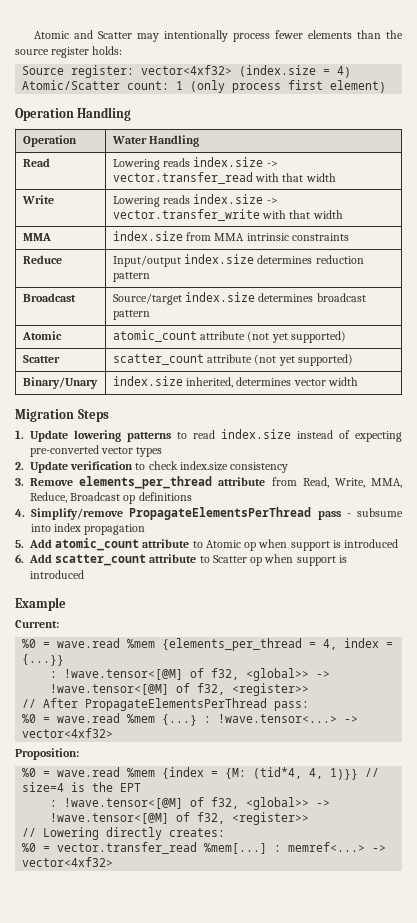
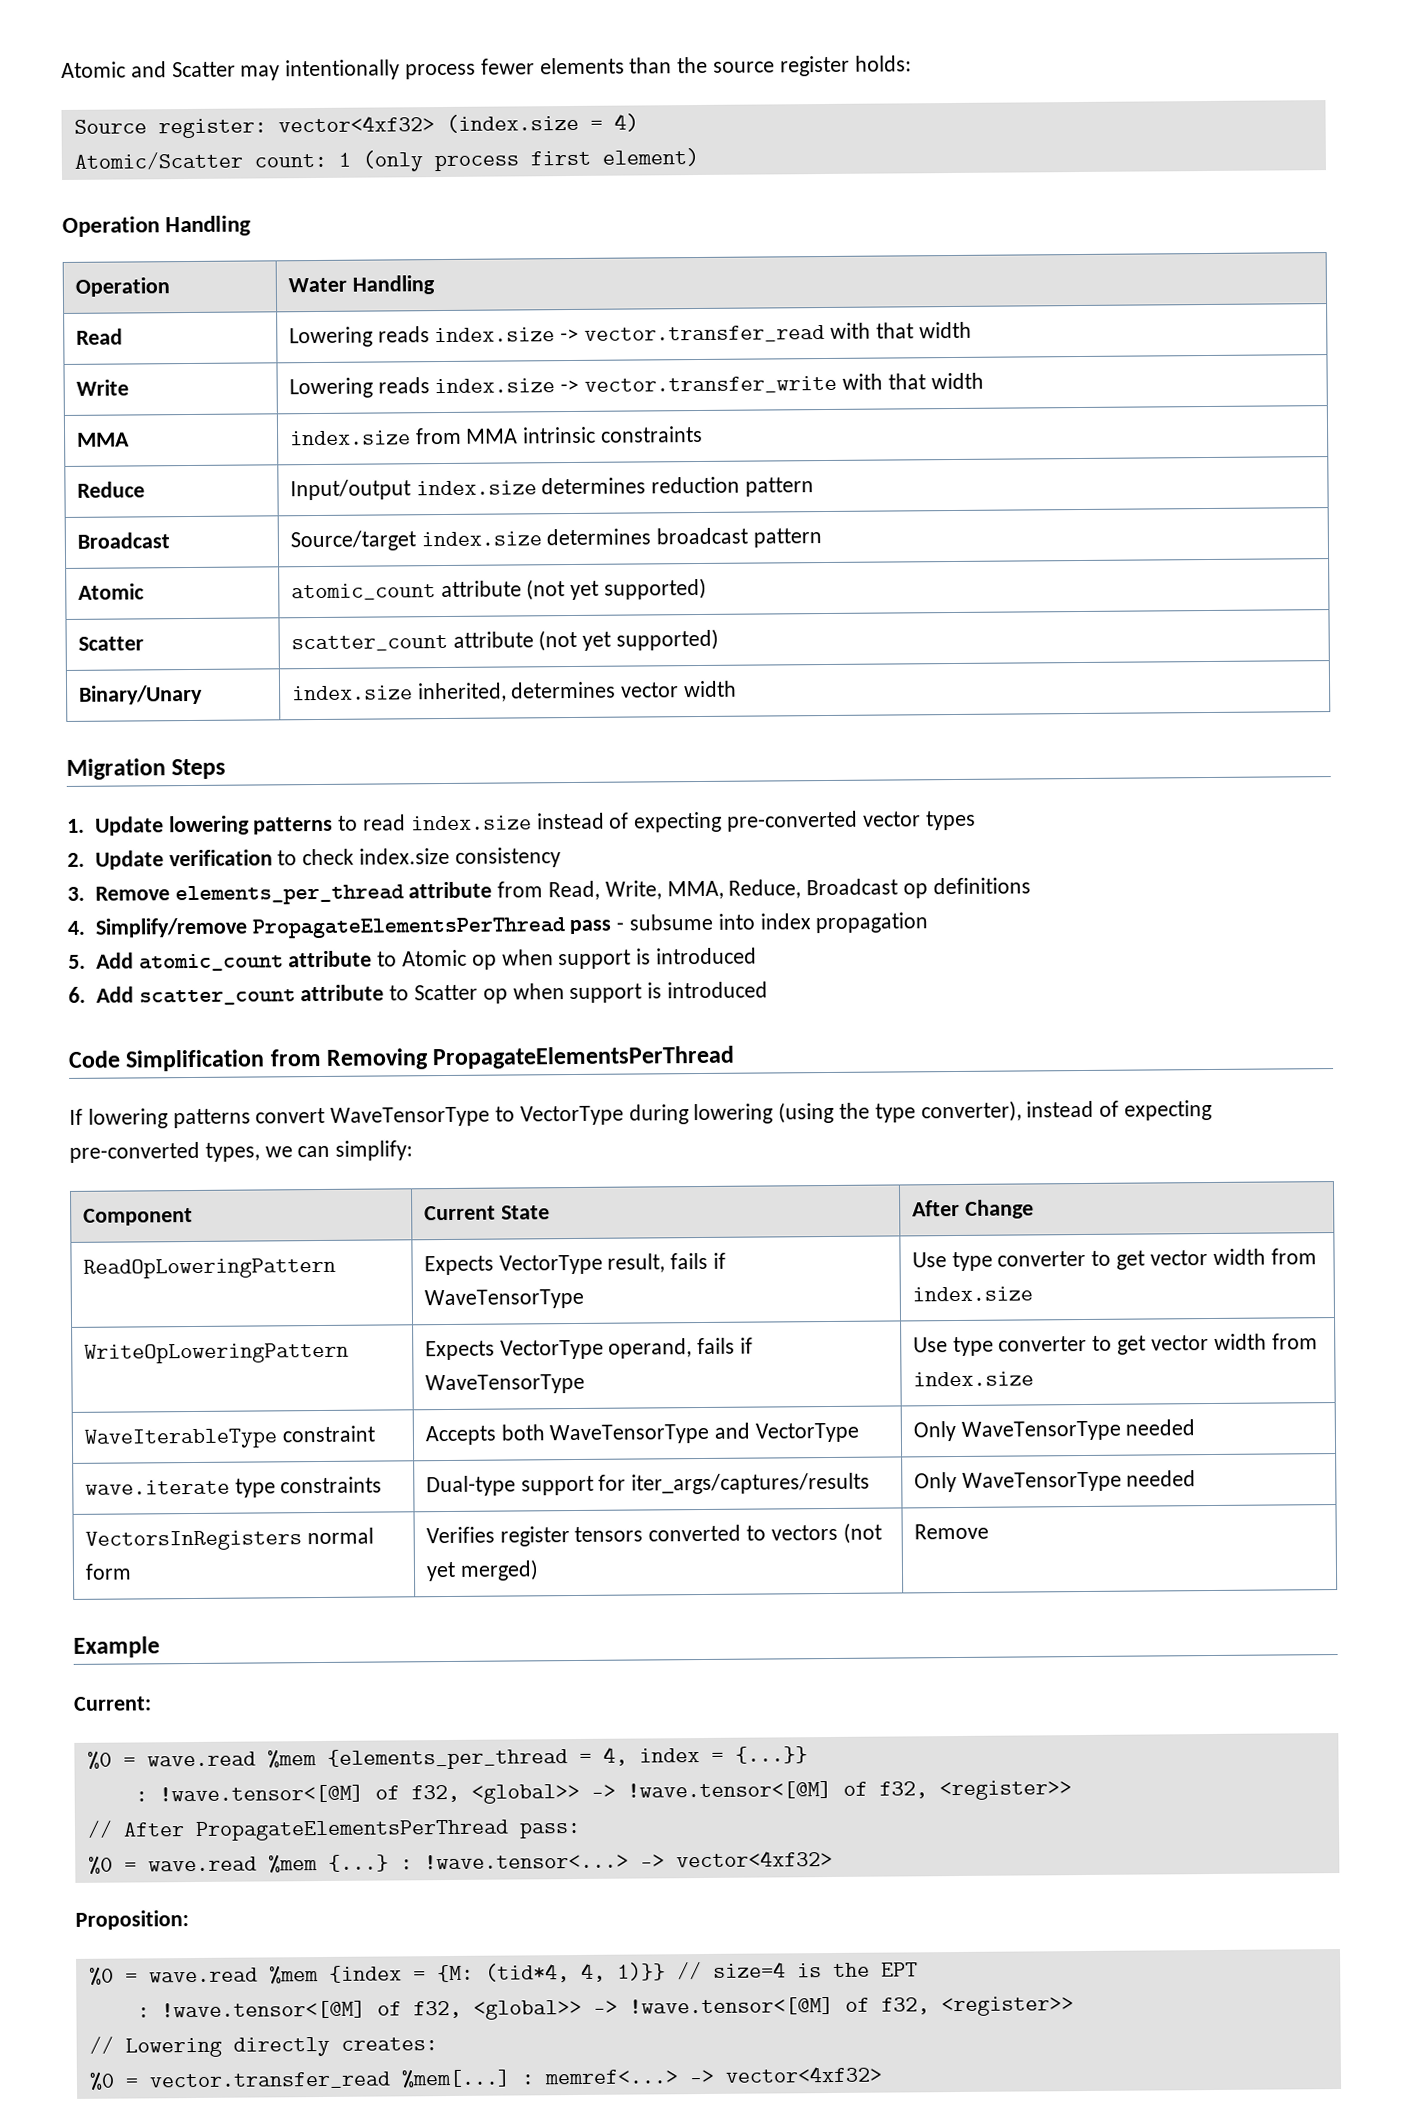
+ Code Simplification from Removing PropagateElementsPerThread
+ If lowering patterns convert WaveTensorType to VectorType during lowering (using the type converter), instead of expecting pre-converted types, we can simplify:
+ Component | Current State | After Change
+ ReadOpLoweringPattern | Expects VectorType result, fails if WaveTensorType | Use type converter to get vector width from index.size
+ WriteOpLoweringPattern | Expects VectorType operand, fails if WaveTensorType | Use type converter to get vector width from index.size
+ WaveIterableType constraint | Accepts both WaveTensorType and VectorType | Only WaveTensorType needed
+ wave.iterate type constraints | Dual-type support for iter_args/captures/results | Only WaveTensorType needed
+ VectorsInRegisters normal form | Verifies register tensors converted to vectors (not yet merged) | Remove

